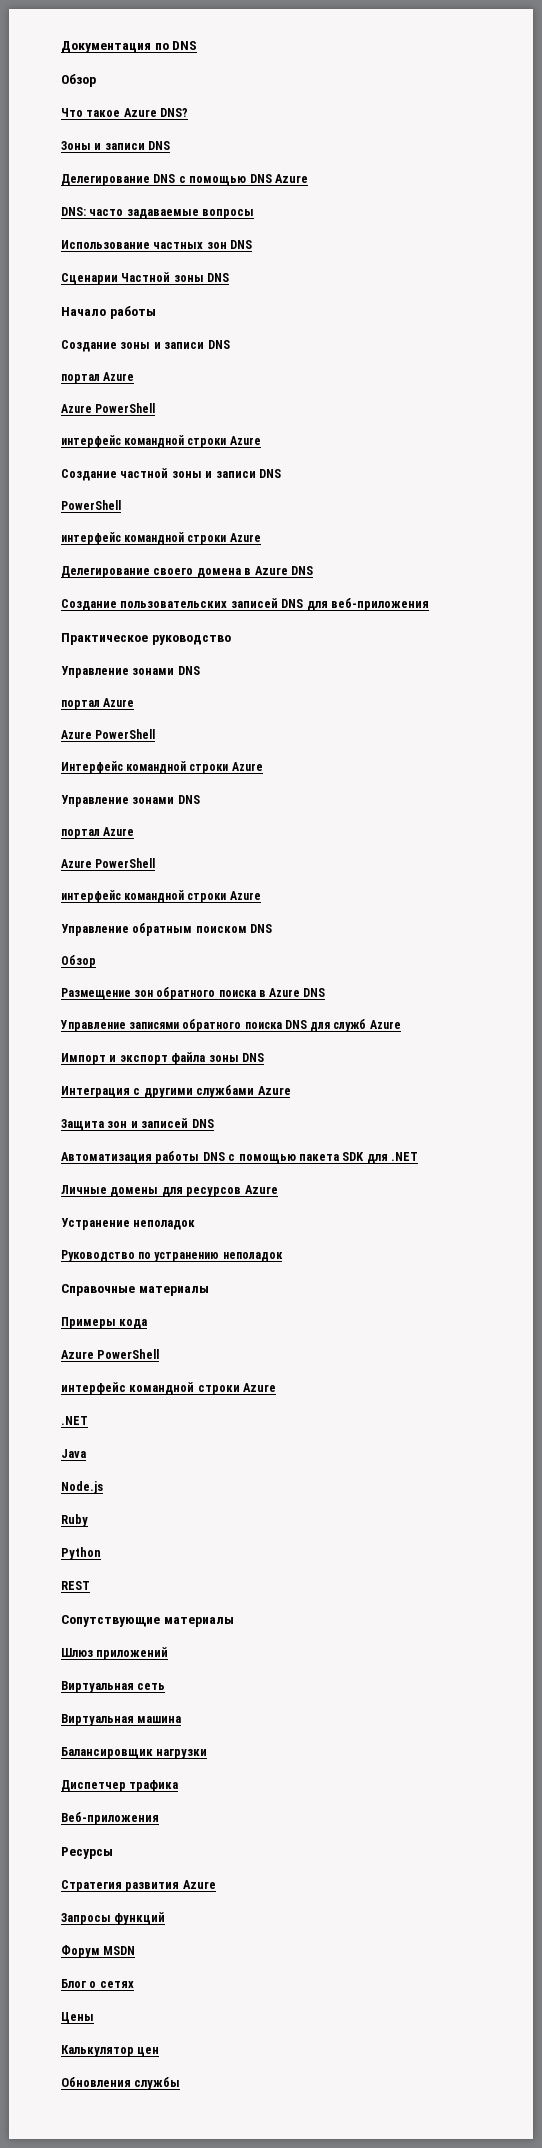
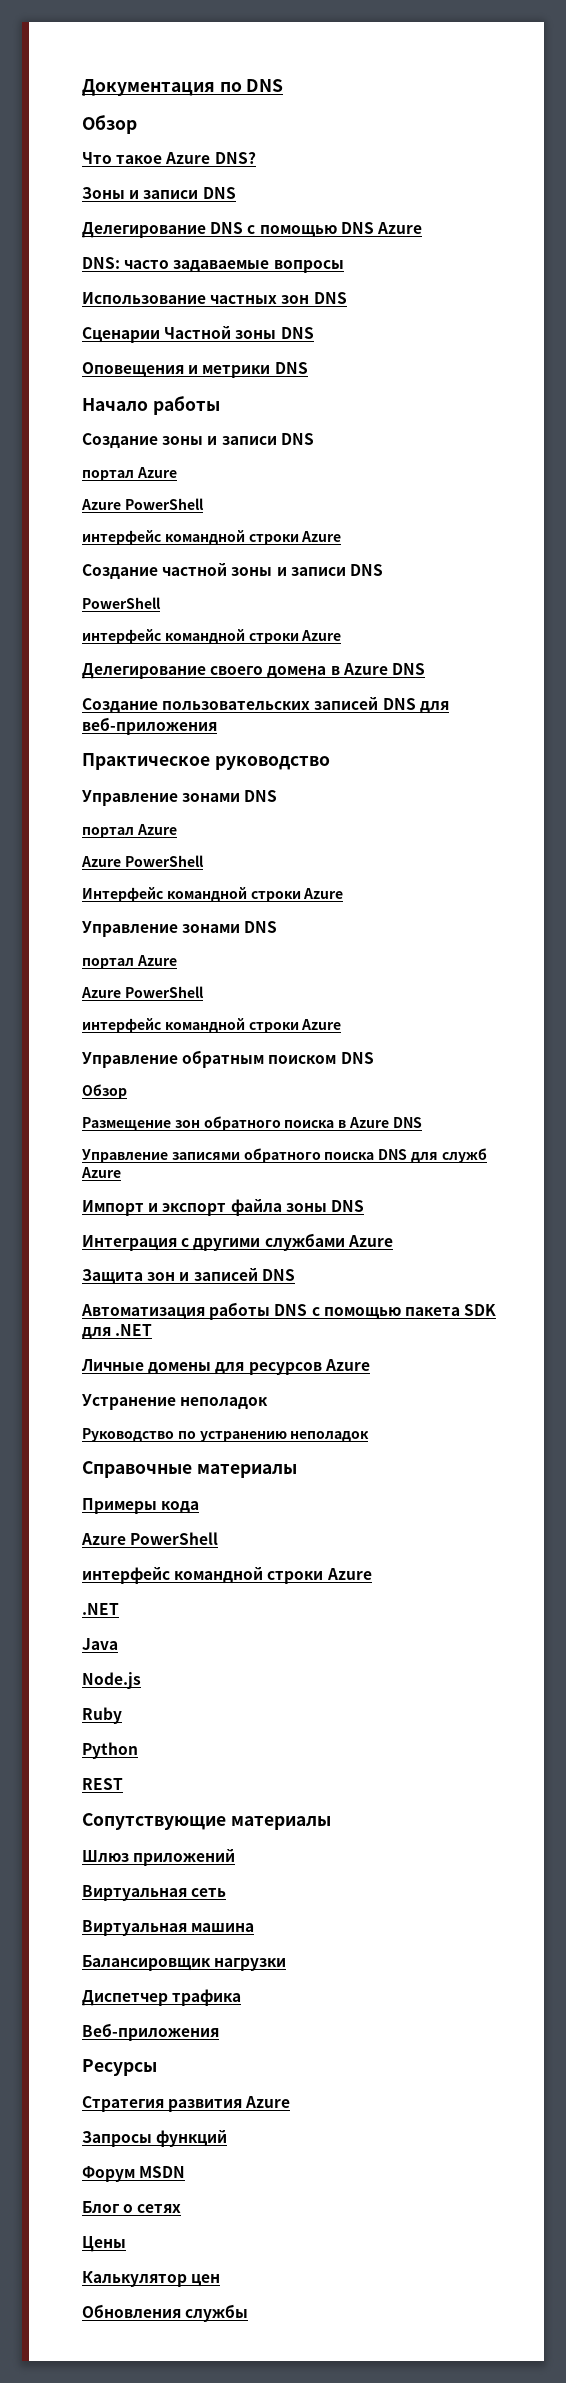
+ Оповещения и метрики DNS

